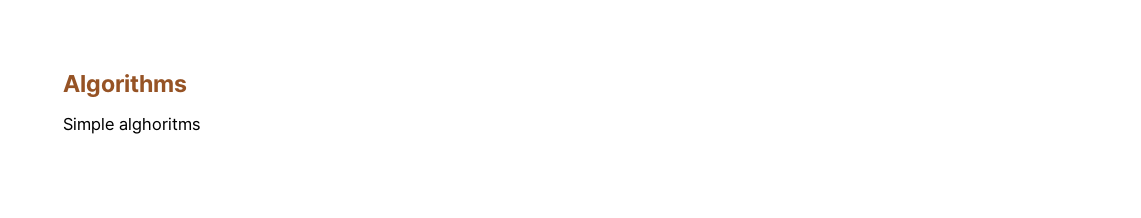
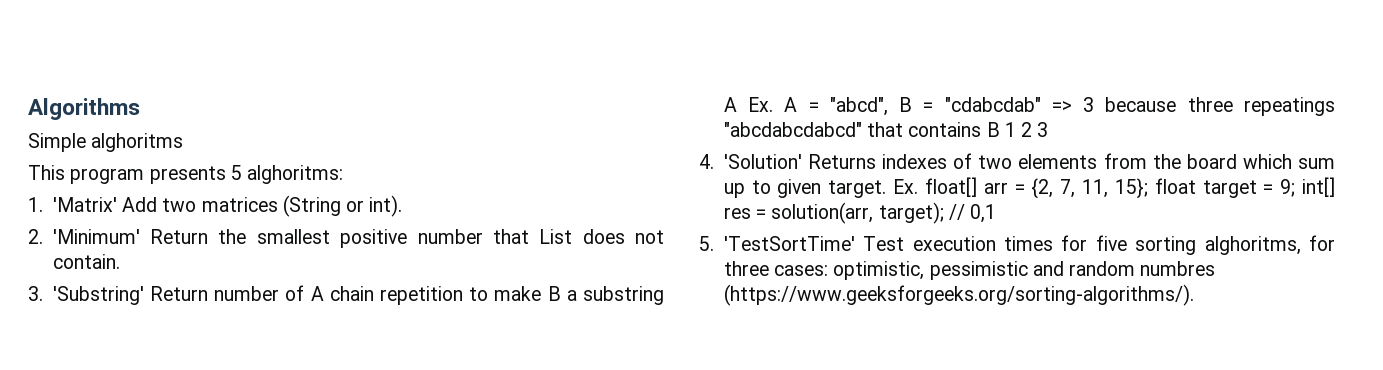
+ This program presents 5 alghoritms:
+ 1. 'Matrix' Add two matrices (String or int).
+ 2. 'Minimum' Return the smallest positive number that List does not contain.
+ 3. 'Substring' Return number of A chain repetition to make B a substring A Ex. A = "abcd", B = "cdabcdab" => 3 because three repeatings "abcdabcdabcd" that contains B 1 2 3
+ 4. 'Solution' Returns indexes of two elements from the board which sum up to given target. Ex. float[] arr = {2, 7, 11, 15}; float target = 9; int[] res = solution(arr, target); // 0,1
+ 5. 'TestSortTime' Test execution times for five sorting alghoritms, for three cases: optimistic, pessimistic and random numbres (https://www.geeksforgeeks.org/sorting-algorithms/).

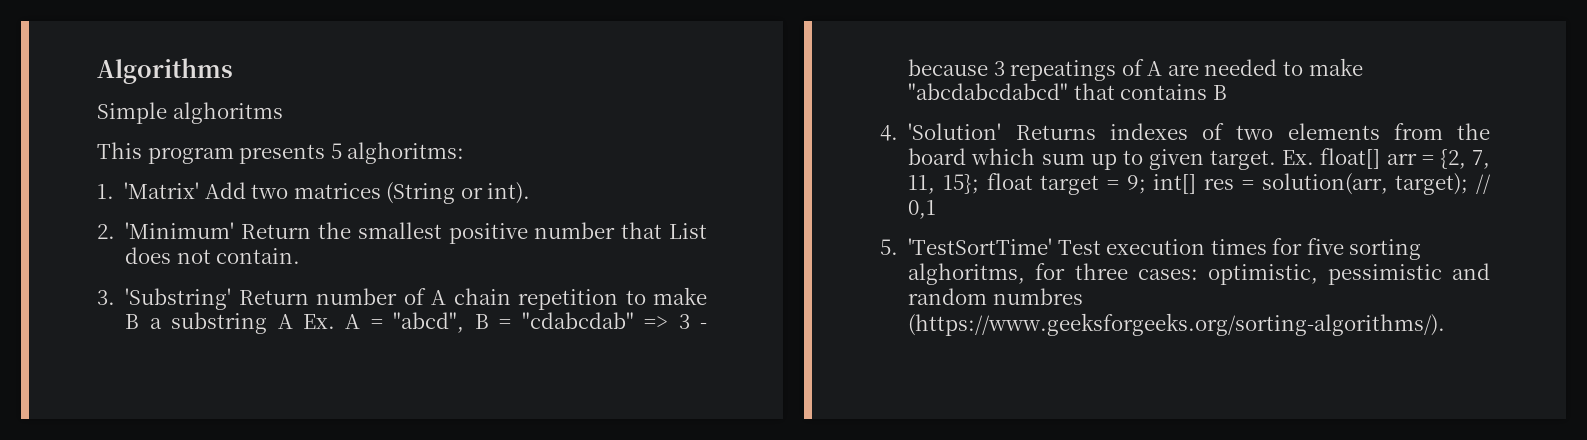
- 3. 'Substring' Return number of A chain repetition to make B a substring A Ex. A = "abcd", B = "cdabcdab" => 3 because three repeatings "abcdabcdabcd" that contains B 1 2 3
+ 3. 'Substring' Return number of A chain repetition to make B a substring A Ex. A = "abcd", B = "cdabcdab" => 3 - because 3 repeatings of A are needed to make "abcdabcdabcd" that contains B

